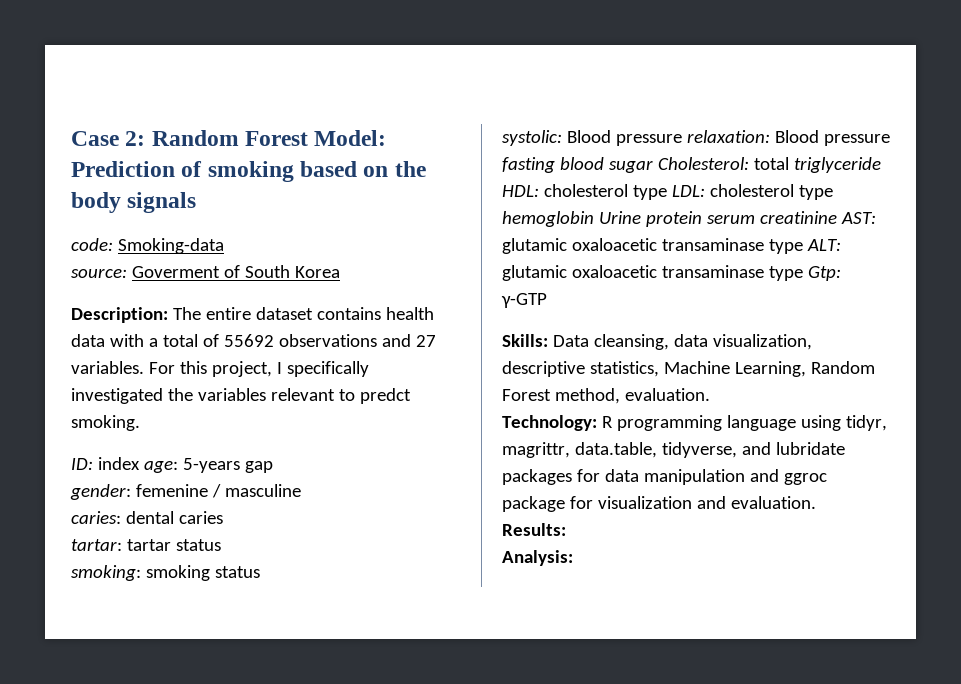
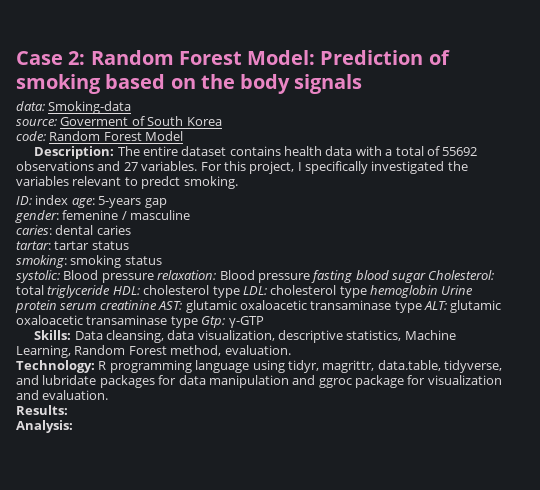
- code: Smoking-data
+ data: Smoking-data
+ code: Random Forest Model

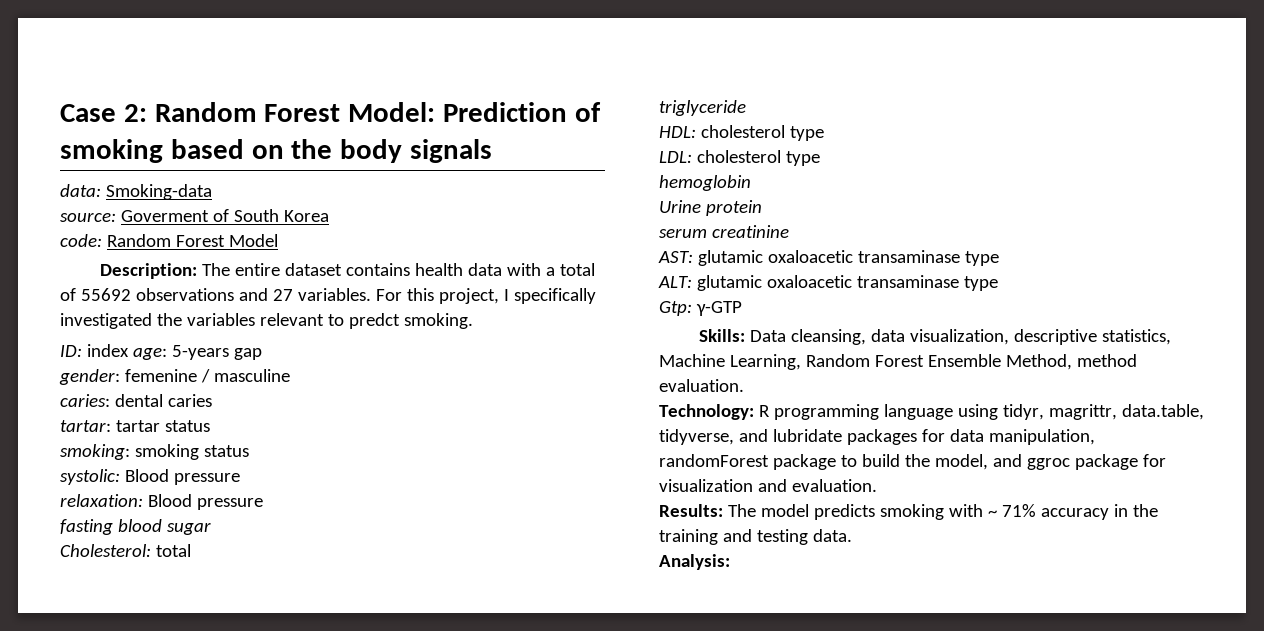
- systolic: Blood pressure relaxation: Blood pressure fasting blood sugar Cholesterol: total triglyceride HDL: cholesterol type LDL: cholesterol type hemoglobin Urine protein serum creatinine AST: glutamic oxaloacetic transaminase type ALT: glutamic oxaloacetic transaminase type Gtp: γ-GTP
+ systolic: Blood pressure
+ relaxation: Blood pressure
+ fasting blood sugar
+ Cholesterol: total
+ triglyceride
+ HDL: cholesterol type
+ LDL: cholesterol type
+ hemoglobin
+ Urine protein
+ serum creatinine
+ AST: glutamic oxaloacetic transaminase type
+ ALT: glutamic oxaloacetic transaminase type
+ Gtp: γ-GTP
- Skills: Data cleansing, data visualization, descriptive statistics, Machine Learning, Random Forest method, evaluation.
+ Skills: Data cleansing, data visualization, descriptive statistics, Machine Learning, Random Forest Ensemble Method, method evaluation.
- Technology: R programming language using tidyr, magrittr, data.table, tidyverse, and lubridate packages for data manipulation and ggroc package for visualization and evaluation.
+ Technology: R programming language using tidyr, magrittr, data.table, tidyverse, and lubridate packages for data manipulation, randomForest package to build the model, and ggroc package for visualization and evaluation.
- Results:
+ Results: The model predicts smoking with ~ 71% accuracy in the training and testing data.

